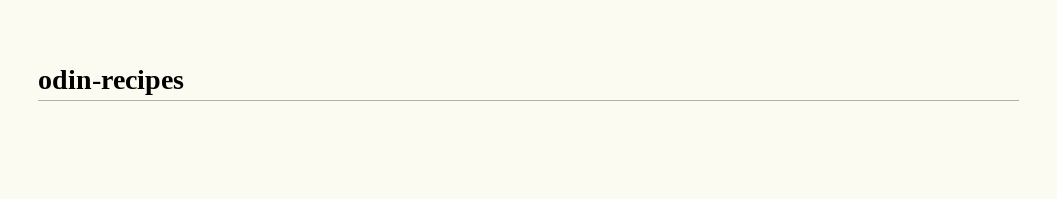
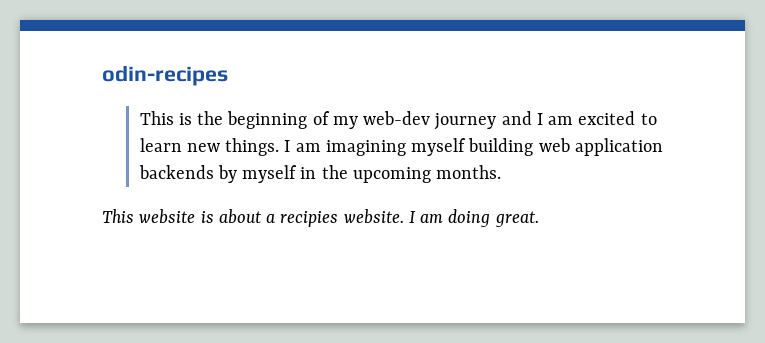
+ This is the beginning of my web-dev journey and I am excited to learn new things. I am imagining myself building web application backends by myself in the upcoming months.
+ This website is about a recipies website. I am doing great.

